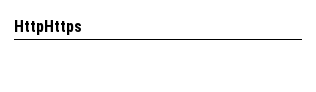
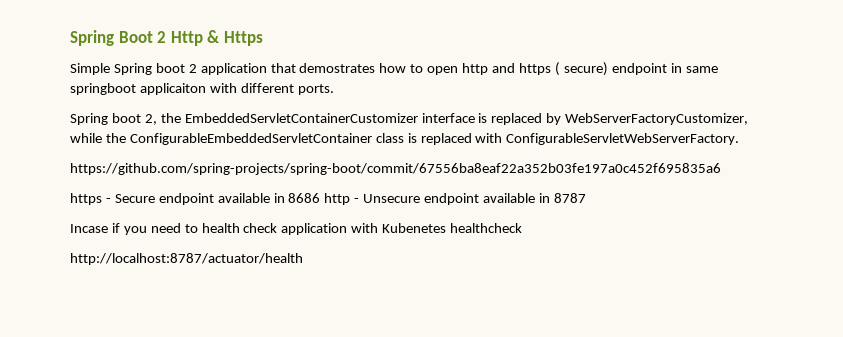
- HttpHttps
+ Spring Boot 2 Http & Https
+ Simple Spring boot 2 application that demostrates how to open http and https ( secure) endpoint in same springboot applicaiton with different ports.
+ Spring boot 2, the EmbeddedServletContainerCustomizer interface is replaced by WebServerFactoryCustomizer, while the ConfigurableEmbeddedServletContainer class is replaced with ConfigurableServletWebServerFactory.
+ https://github.com/spring-projects/spring-boot/commit/67556ba8eaf22a352b03fe197a0c452f695835a6
+ https - Secure endpoint available in 8686 http - Unsecure endpoint available in 8787
+ Incase if you need to health check application with Kubenetes healthcheck
+ http://localhost:8787/actuator/health

